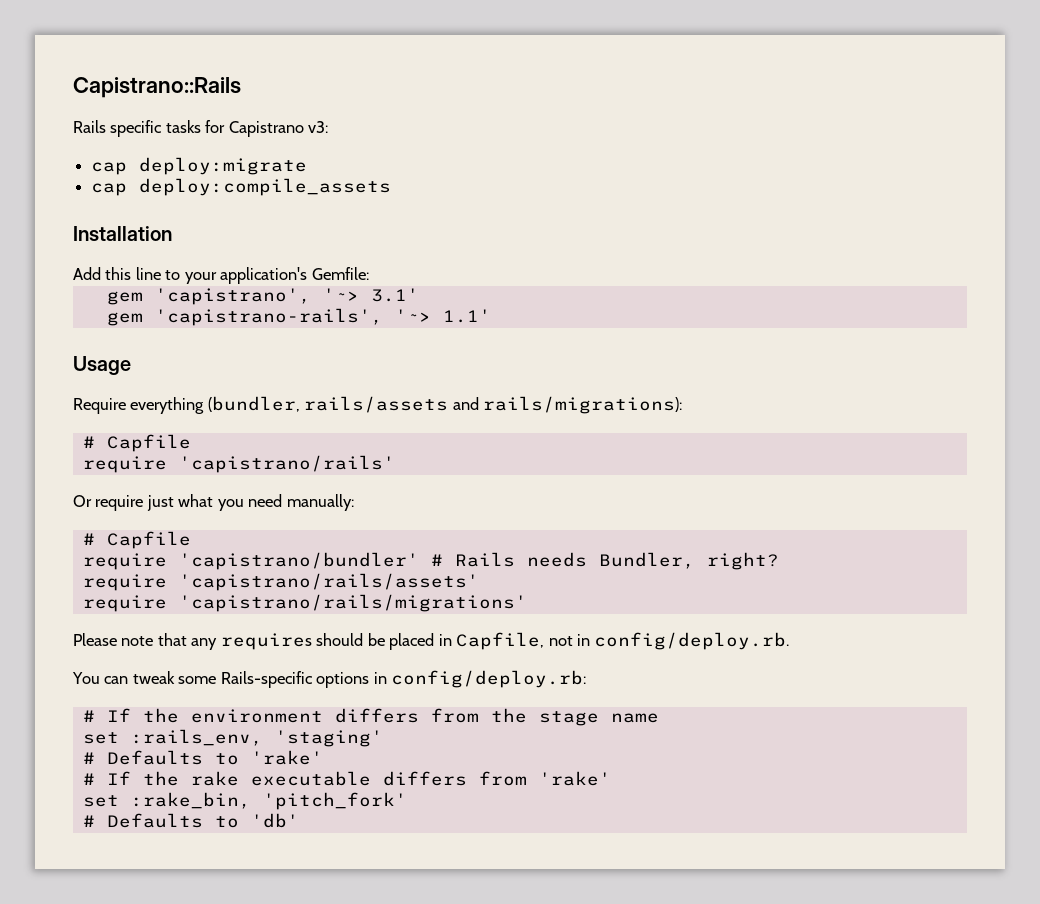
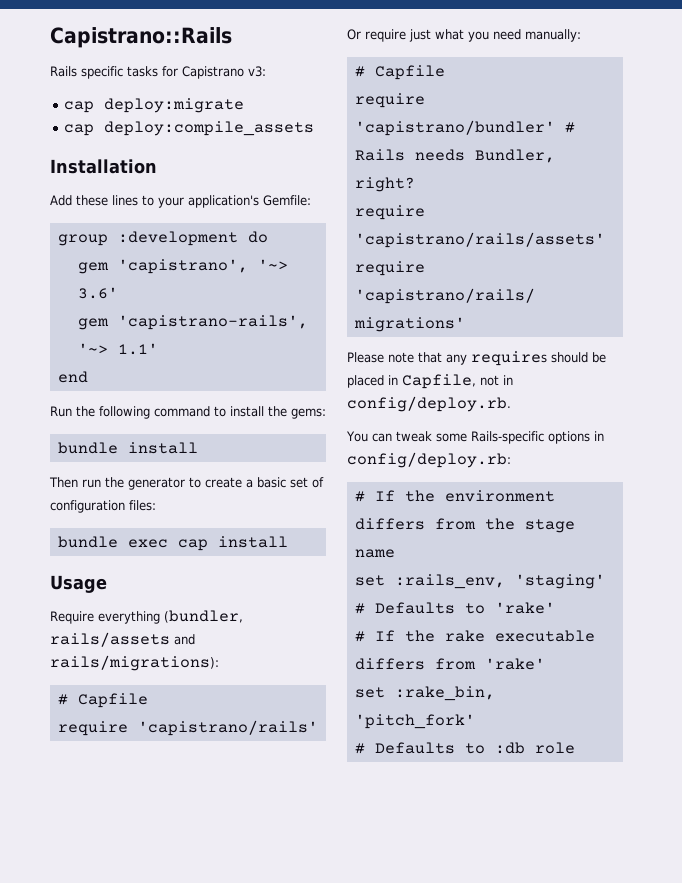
- Add this line to your application's Gemfile:
+ Add these lines to your application's Gemfile:
+ group :development do
- gem 'capistrano', '~> 3.1'
+ gem 'capistrano', '~> 3.6'
+ end
+ Run the following command to install the gems:
+ bundle install
+ Then run the generator to create a basic set of configuration files:
+ bundle exec cap install
- # Defaults to 'db'
+ # Defaults to :db role

